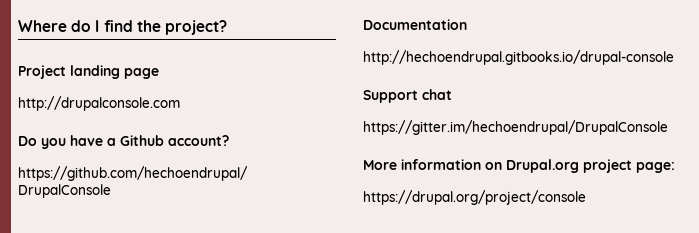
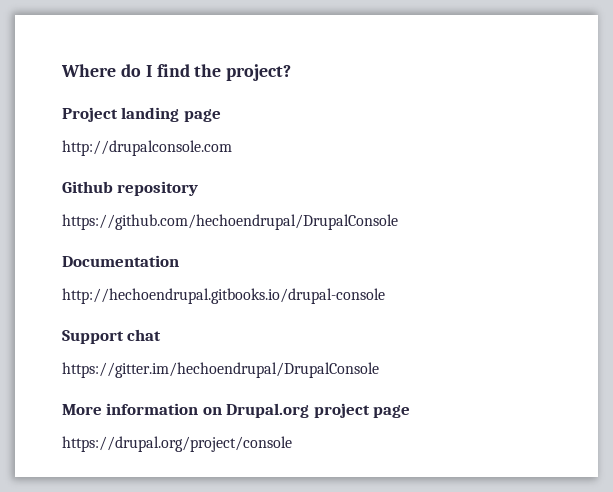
- Do you have a Github account?
+ Github repository
- More information on Drupal.org project page:
+ More information on Drupal.org project page

